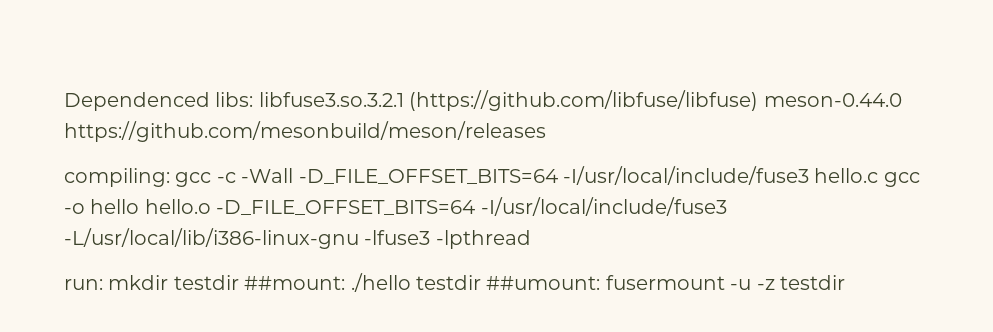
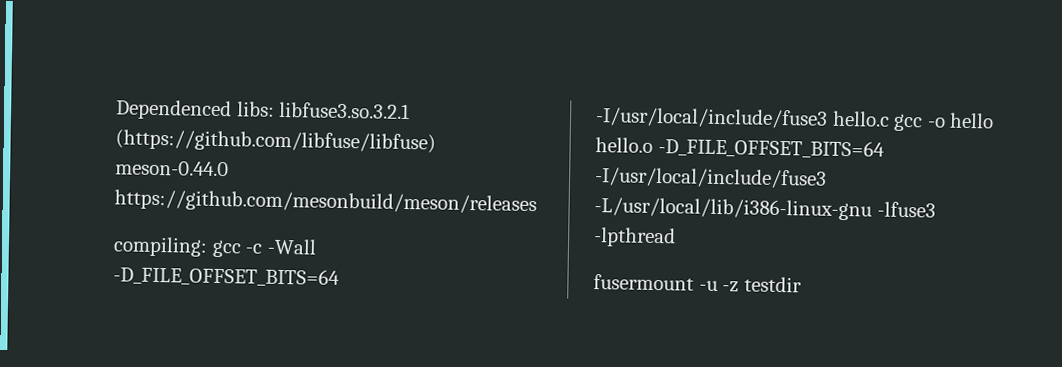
- run: mkdir testdir ##mount: ./hello testdir ##umount: fusermount -u -z testdir
+ fusermount -u -z testdir

